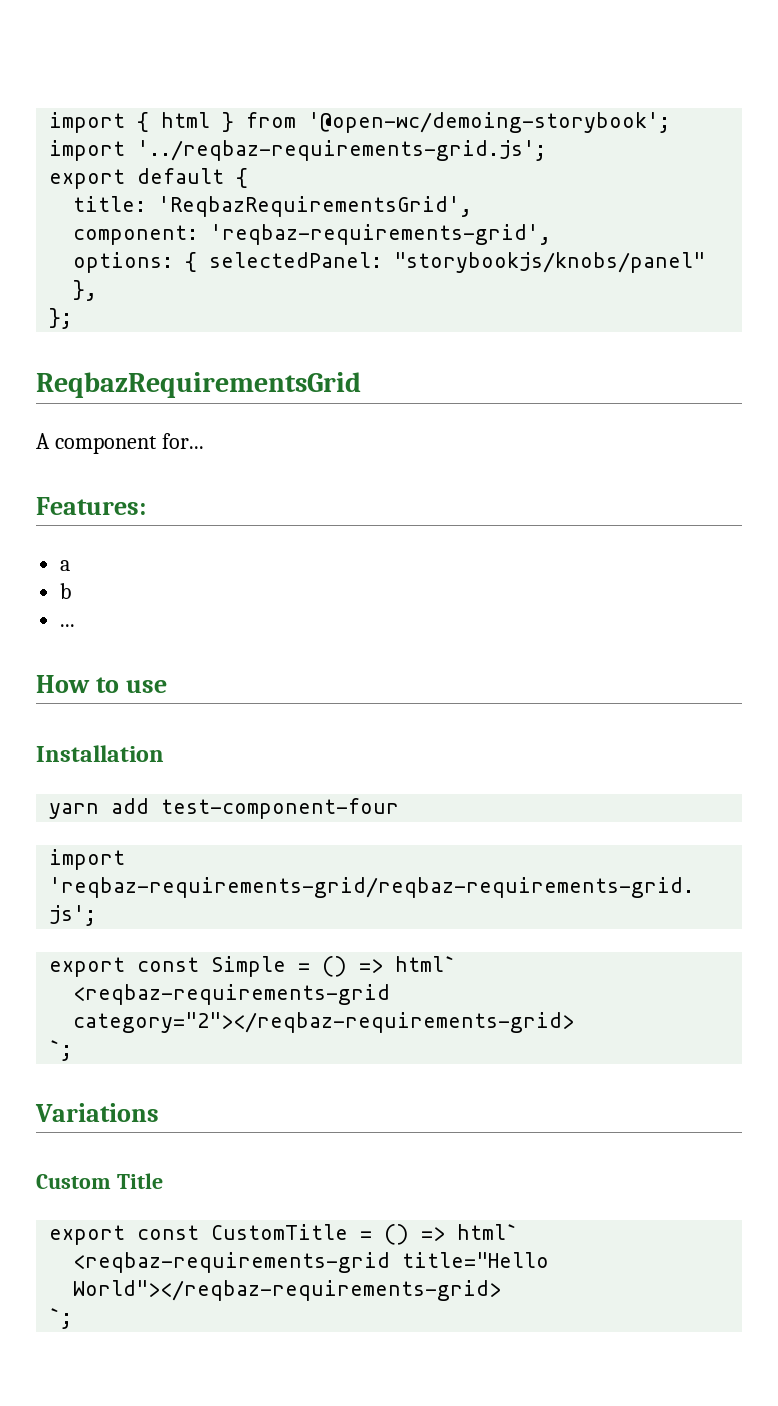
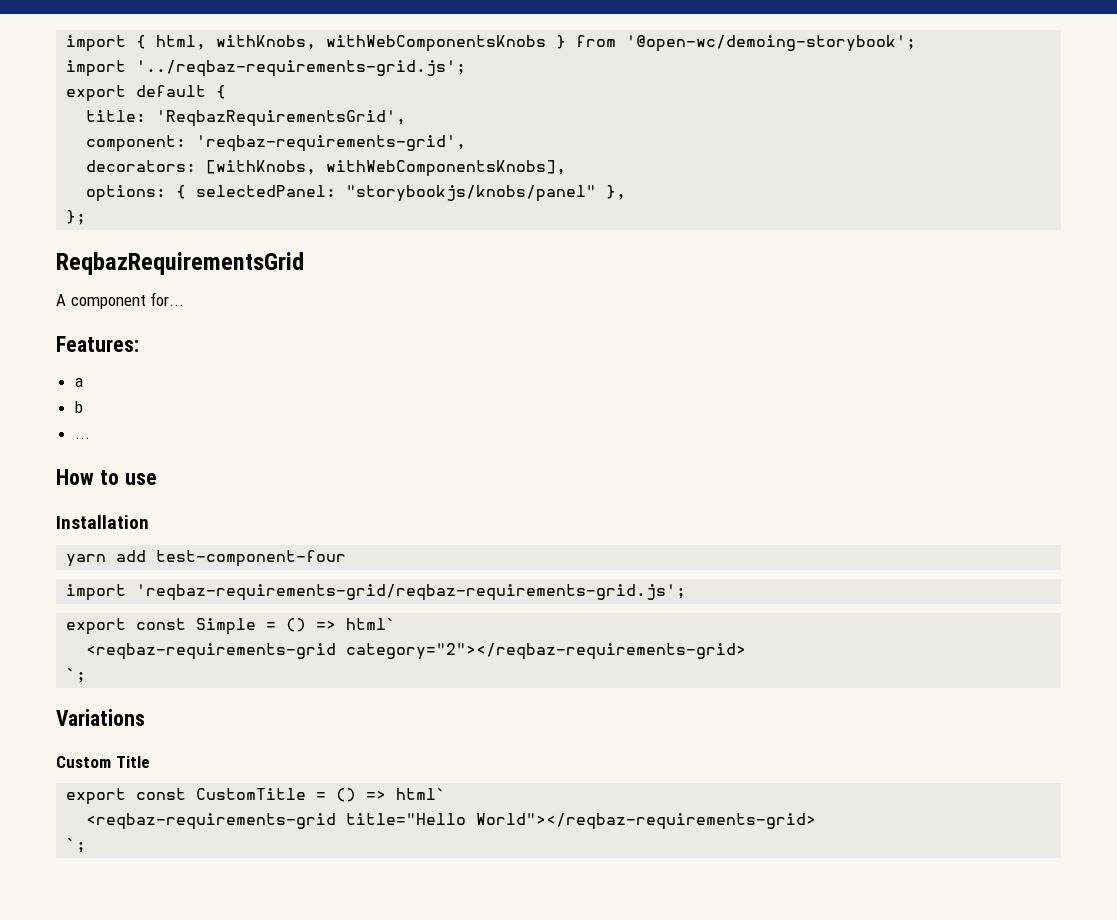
- import { html } from '@open-wc/demoing-storybook';
+ import { html, withKnobs, withWebComponentsKnobs } from '@open-wc/demoing-storybook';
+ decorators: [withKnobs, withWebComponentsKnobs],

